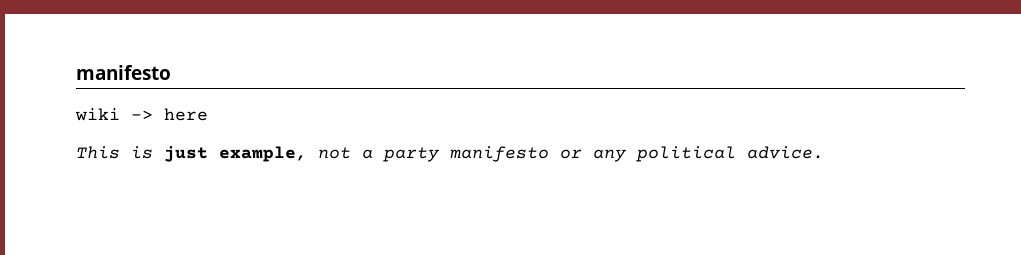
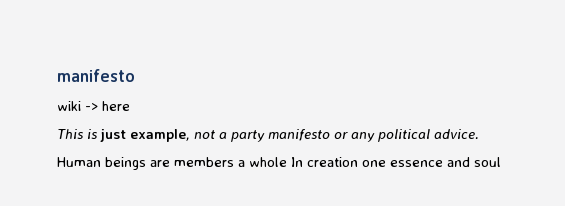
+ Human beings are members a whole In creation one essence and soul

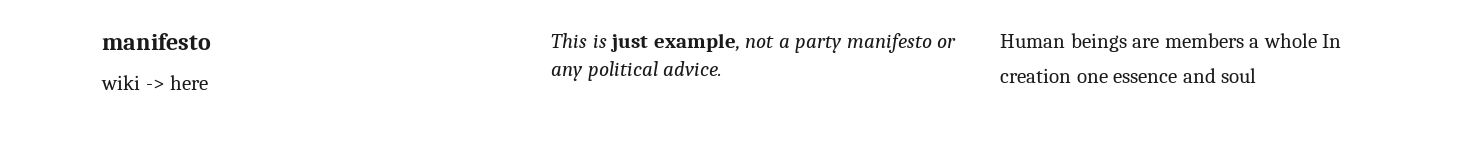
- Human beings are members a whole In creation one essence and soul
+ Human beings are members a whole In
+ creation one essence and soul

